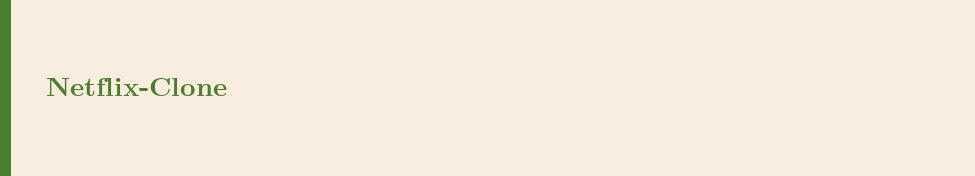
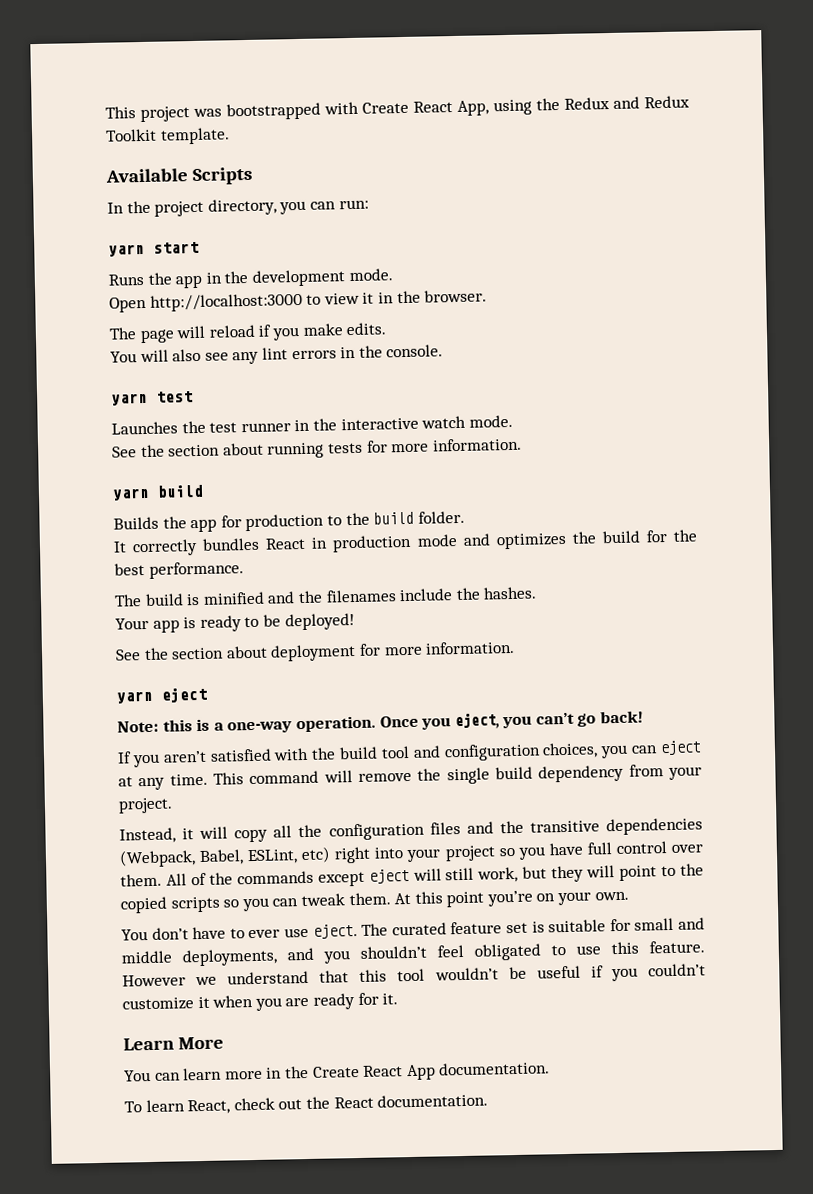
- Netflix-Clone
+ This project was bootstrapped with Create React App, using the Redux and Redux Toolkit template.
+ Available Scripts
+ In the project directory, you can run:
+ yarn start
+ Runs the app in the development mode.
+ Open http://localhost:3000 to view it in the browser.
+ The page will reload if you make edits.
+ You will also see any lint errors in the console.
+ yarn test
+ Launches the test runner in the interactive watch mode.
+ See the section about running tests for more information.
+ yarn build
+ Builds the app for production to the build folder.
+ It correctly bundles React in production mode and optimizes the build for the best performance.
+ The build is minified and the filenames include the hashes.
+ Your app is ready to be deployed!
+ See the section about deployment for more information.
+ yarn eject
+ Note: this is a one-way operation. Once you eject, you can’t go back!
+ If you aren’t satisfied with the build tool and configuration choices, you can eject at any time. This command will remove the single build dependency from your project.
+ Instead, it will copy all the configuration files and the transitive dependencies (Webpack, Babel, ESLint, etc) right into your project so you have full control over them. All of the commands except eject will still work, but they will point to the copied scripts so you can tweak them. At this point you’re on your own.
+ You don’t have to ever use eject. The curated feature set is suitable for small and middle deployments, and you shouldn’t feel obligated to use this feature. However we understand that this tool wouldn’t be useful if you couldn’t customize it when you are ready for it.
+ Learn More
+ You can learn more in the Create React App documentation.
+ To learn React, check out the React documentation.

